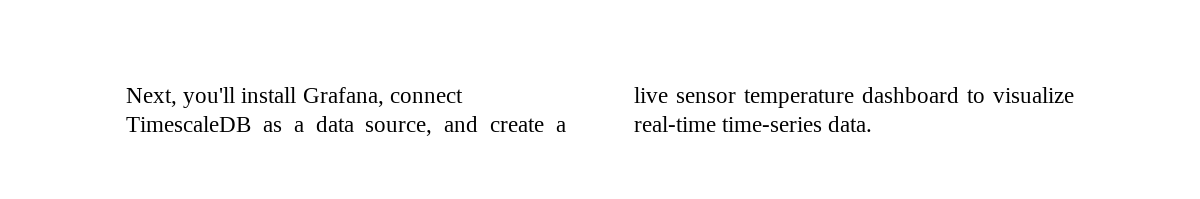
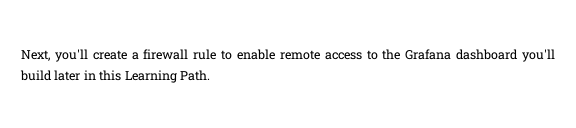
- Next, you'll install Grafana, connect TimescaleDB as a data source, and create a live sensor temperature dashboard to visualize real-time time-series data.
+ Next, you'll create a firewall rule to enable remote access to the Grafana dashboard you'll build later in this Learning Path.

